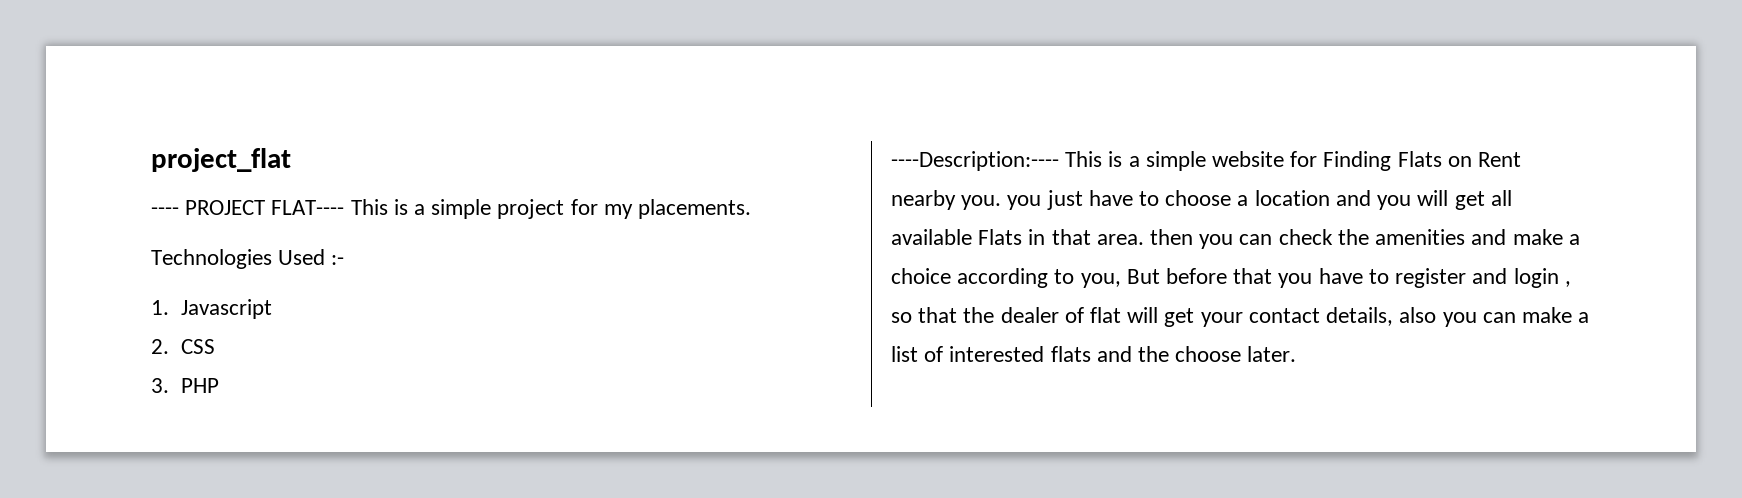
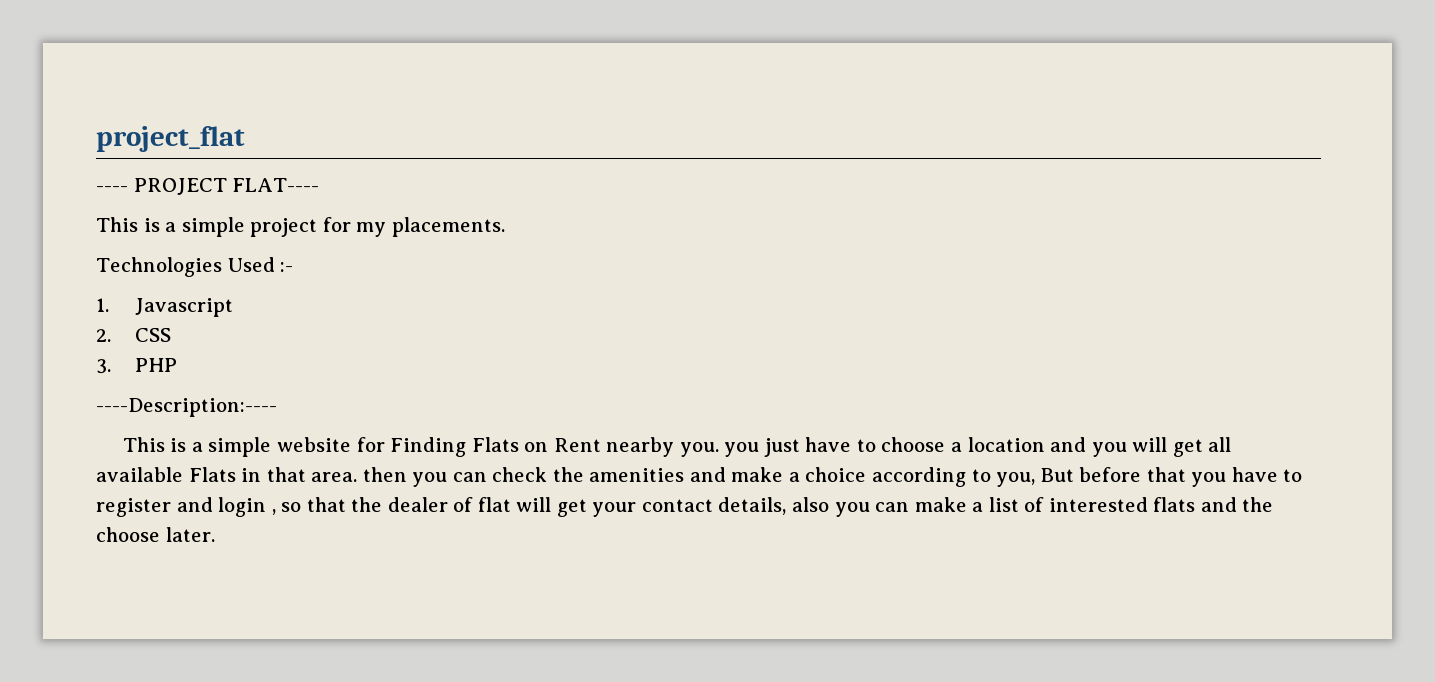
- ---- PROJECT FLAT---- This is a simple project for my placements.
+ ---- PROJECT FLAT----
+ This is a simple project for my placements.
- ----Description:---- This is a simple website for Finding Flats on Rent nearby you. you just have to choose a location and you will get all available Flats in that area. then you can check the amenities and make a choice according to you, But before that you have to register and login , so that the dealer of flat will get your contact details, also you can make a list of interested flats and the choose later.
+ ----Description:----
+ This is a simple website for Finding Flats on Rent nearby you. you just have to choose a location and you will get all available Flats in that area. then you can check the amenities and make a choice according to you, But before that you have to register and login , so that the dealer of flat will get your contact details, also you can make a list of interested flats and the choose later.

